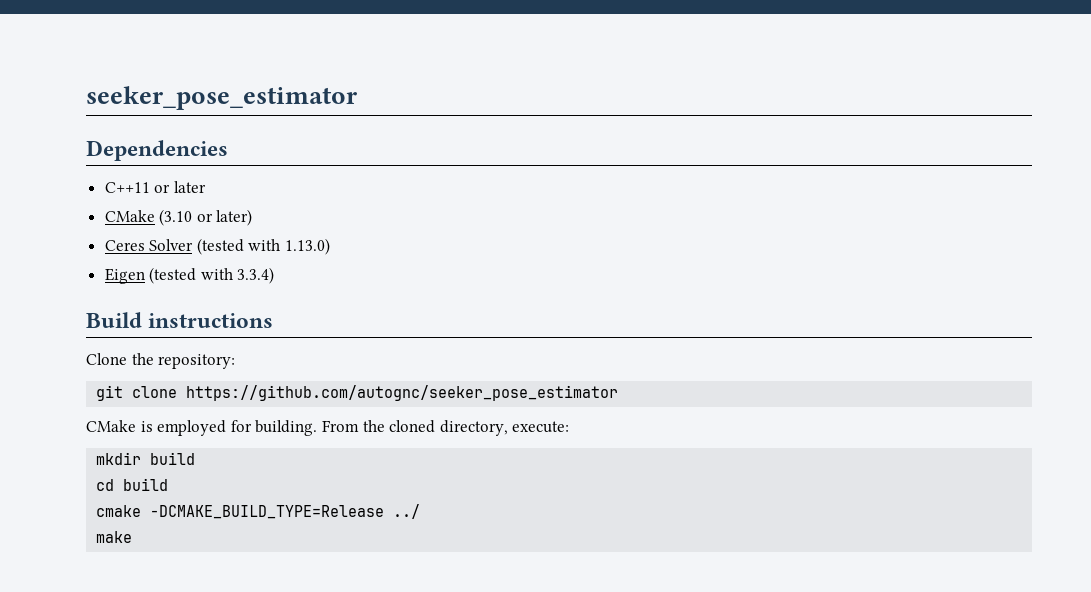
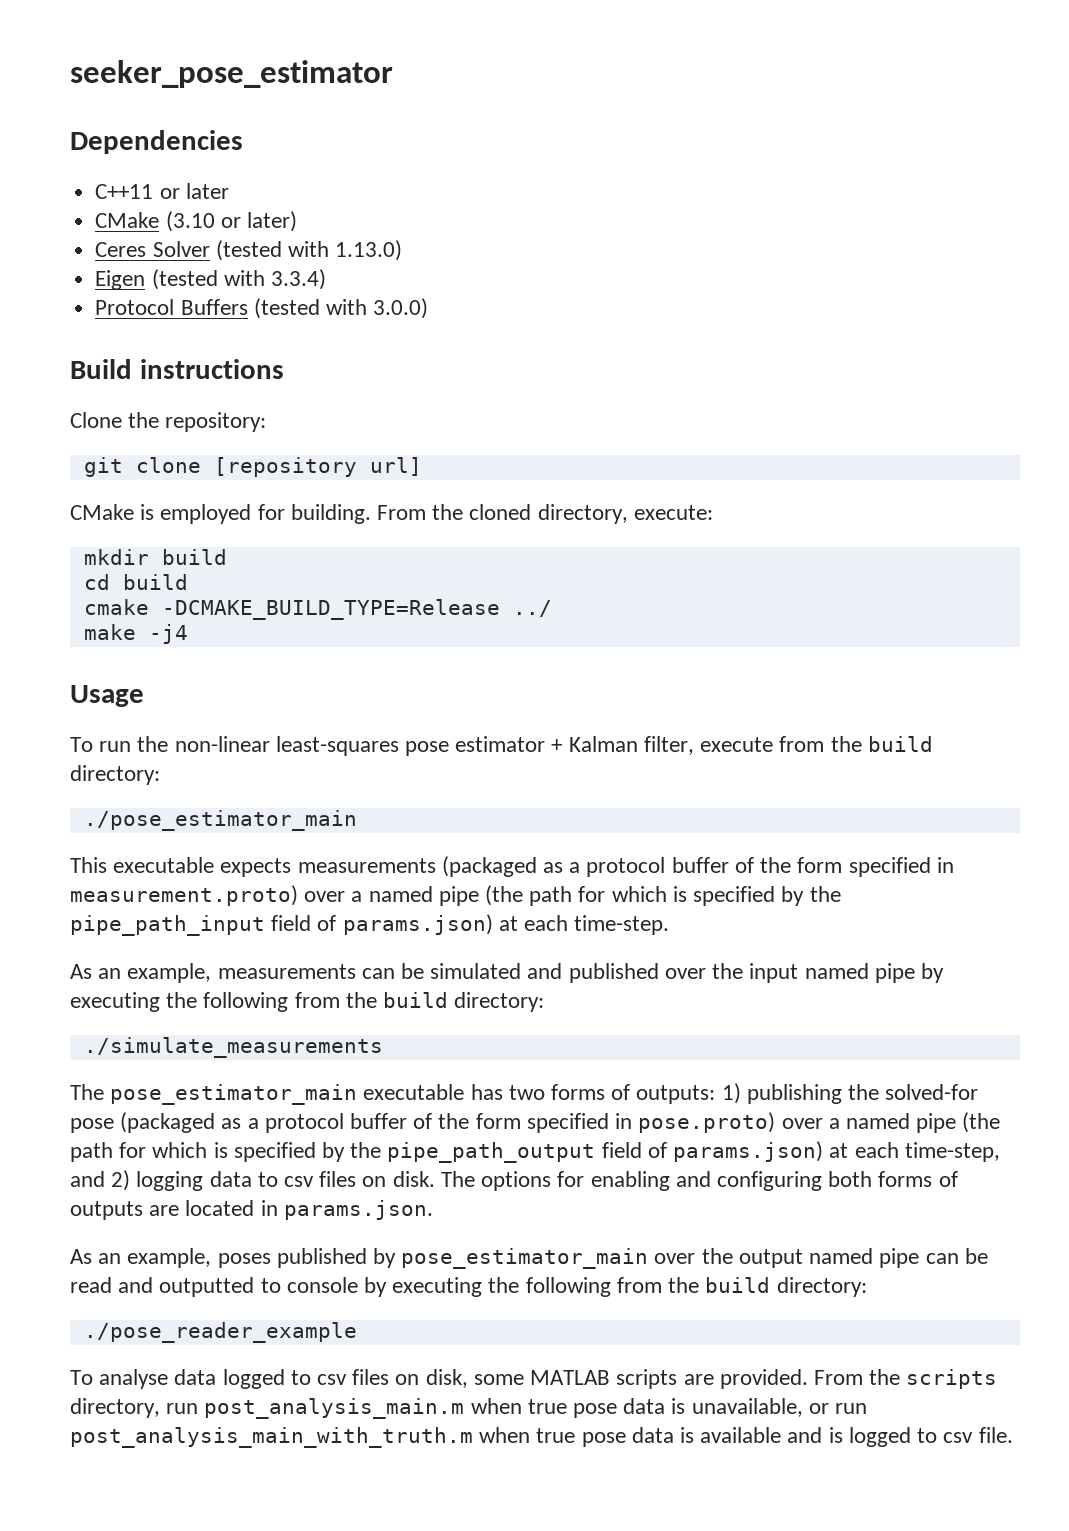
+ Protocol Buffers (tested with 3.0.0)
- git clone https://github.com/autognc/seeker_pose_estimator
+ git clone [repository url]
- make
+ make -j4
+ Usage
+ To run the non-linear least-squares pose estimator + Kalman filter, execute from the build directory:
+ ./pose_estimator_main
+ This executable expects measurements (packaged as a protocol buffer of the form specified in measurement.proto) over a named pipe (the path for which is specified by the pipe_path_input field of params.json) at each time-step.
+ As an example, measurements can be simulated and published over the input named pipe by executing the following from the build directory:
+ ./simulate_measurements
+ The pose_estimator_main executable has two forms of outputs: 1) publishing the solved-for pose (packaged as a protocol buffer of the form specified in pose.proto) over a named pipe (the path for which is specified by the pipe_path_output field of params.json) at each time-step, and 2) logging data to csv files on disk. The options for enabling and configuring both forms of outputs are located in params.json.
+ As an example, poses published by pose_estimator_main over the output named pipe can be read and outputted to console by executing the following from the build directory:
+ ./pose_reader_example
+ To analyse data logged to csv files on disk, some MATLAB scripts are provided. From the scripts directory, run post_analysis_main.m when true pose data is unavailable, or run post_analysis_main_with_truth.m when true pose data is available and is logged to csv file.

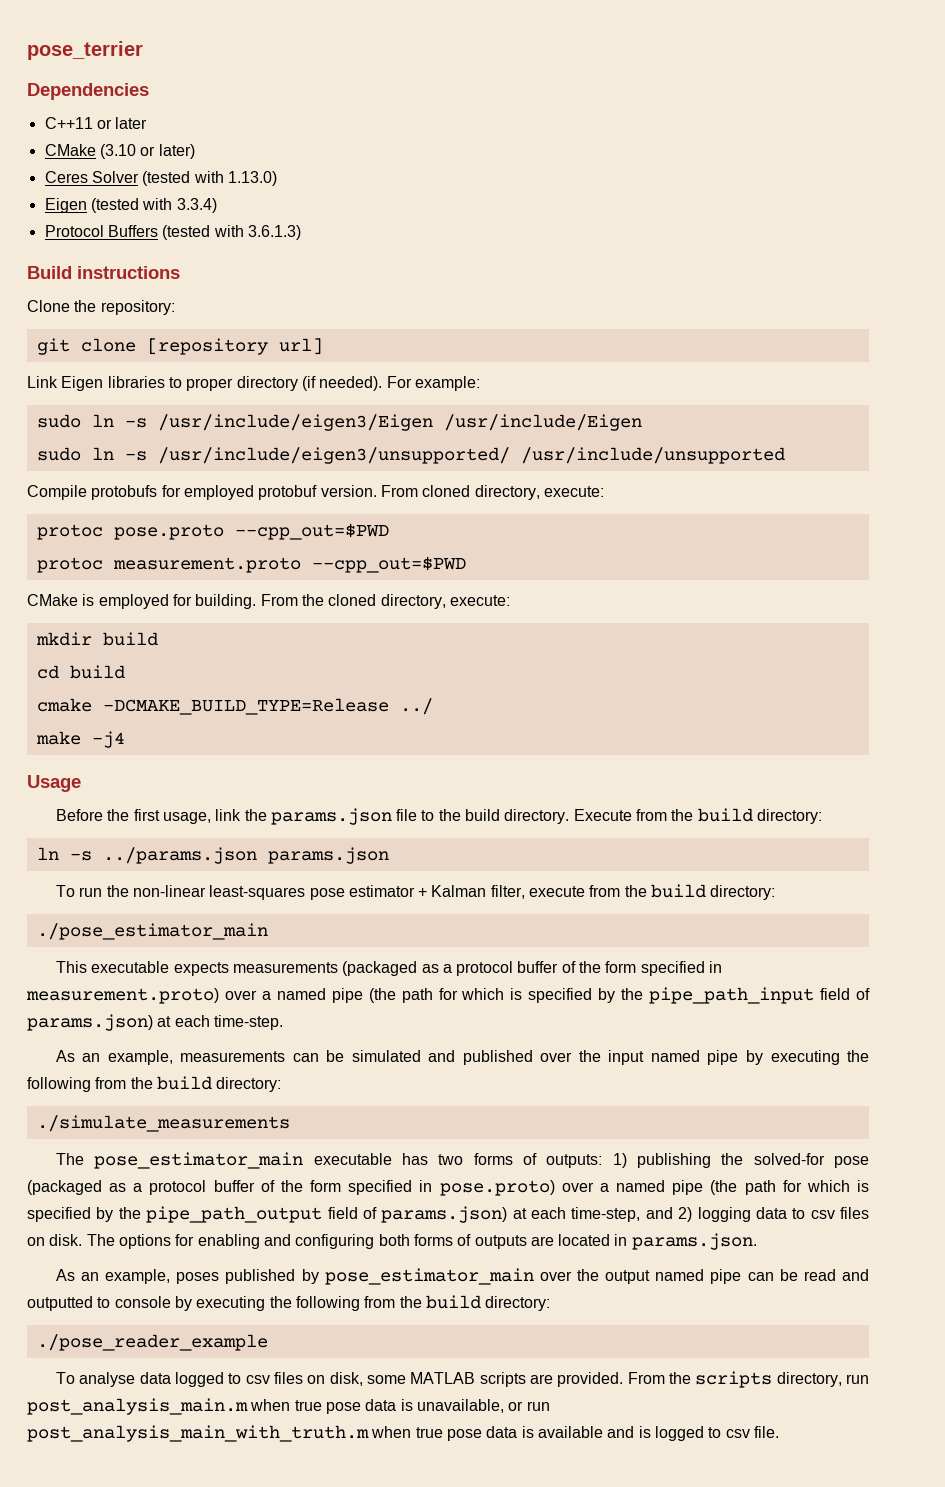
- seeker_pose_estimator
+ pose_terrier
- Protocol Buffers (tested with 3.0.0)
+ Protocol Buffers (tested with 3.6.1.3)
+ Link Eigen libraries to proper directory (if needed). For example:
+ sudo ln -s /usr/include/eigen3/Eigen /usr/include/Eigen
+ sudo ln -s /usr/include/eigen3/unsupported/ /usr/include/unsupported
+ Compile protobufs for employed protobuf version. From cloned directory, execute:
+ protoc pose.proto --cpp_out=$PWD
+ protoc measurement.proto --cpp_out=$PWD
+ Before the first usage, link the params.json file to the build directory. Execute from the build directory:
+ ln -s ../params.json params.json

